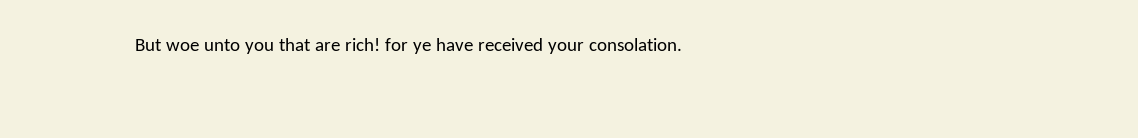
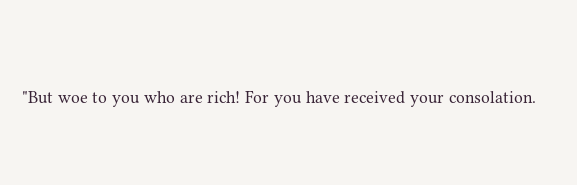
- But woe unto you that are rich! for ye have received your consolation.
+ "But woe to you who are rich! For you have received your consolation.

